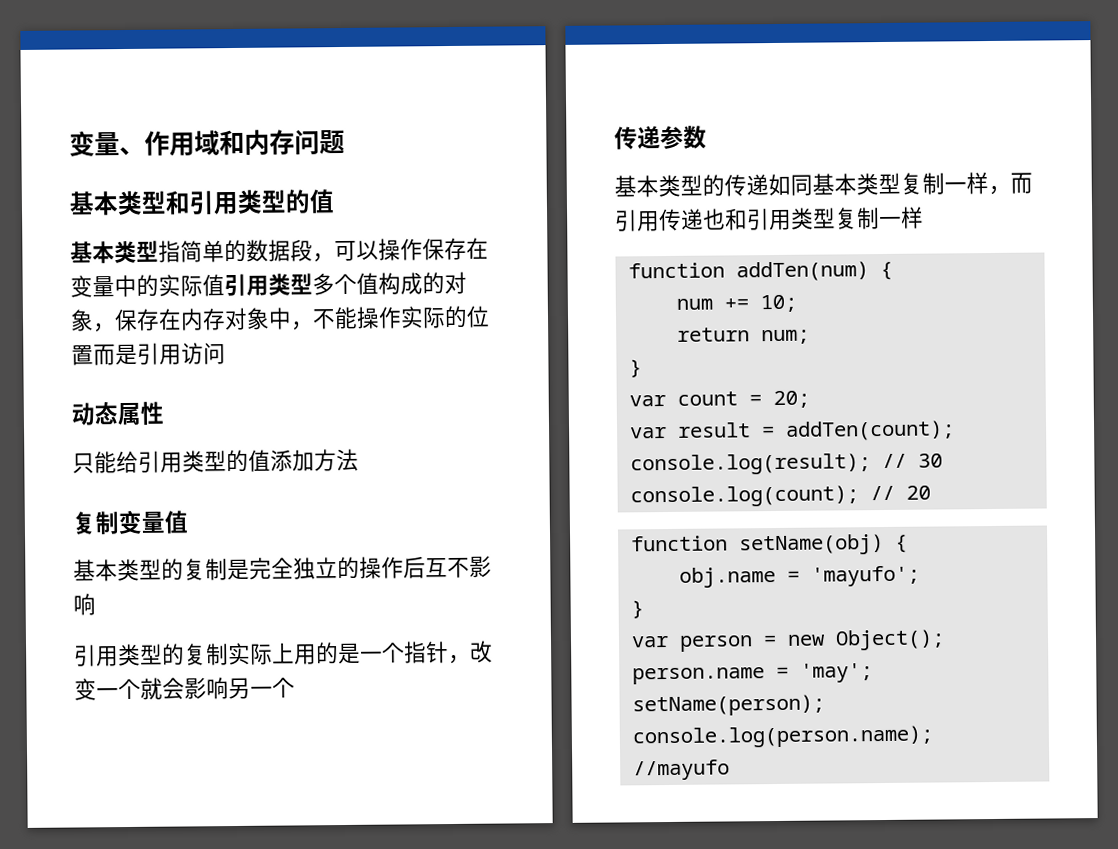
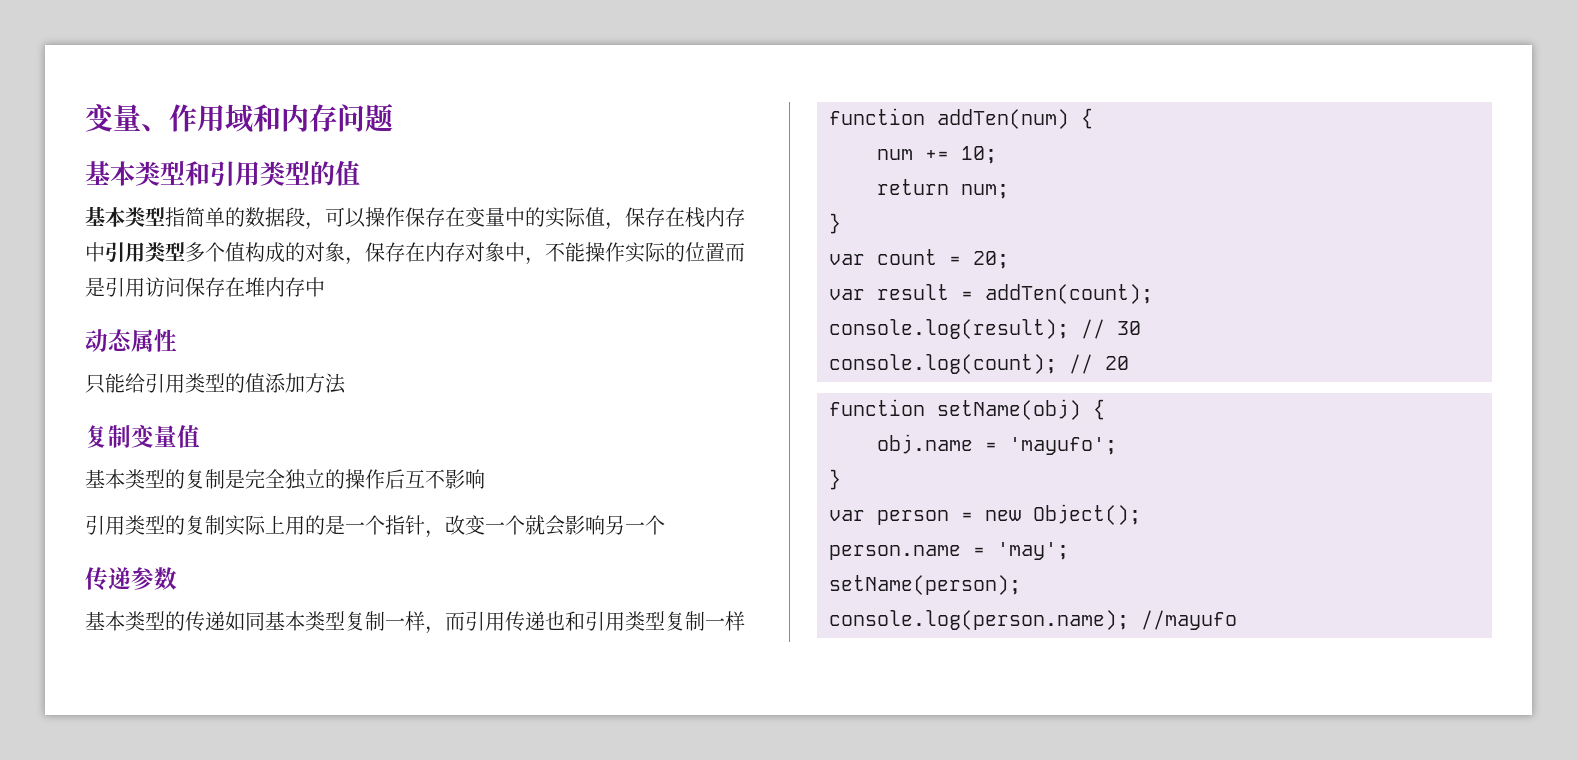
- 基本类型指简单的数据段，可以操作保存在变量中的实际值引用类型多个值构成的对象，保存在内存对象中，不能操作实际的位置而是引用访问
+ 基本类型指简单的数据段，可以操作保存在变量中的实际值，保存在栈内存中引用类型多个值构成的对象，保存在内存对象中，不能操作实际的位置而是引用访问保存在堆内存中

